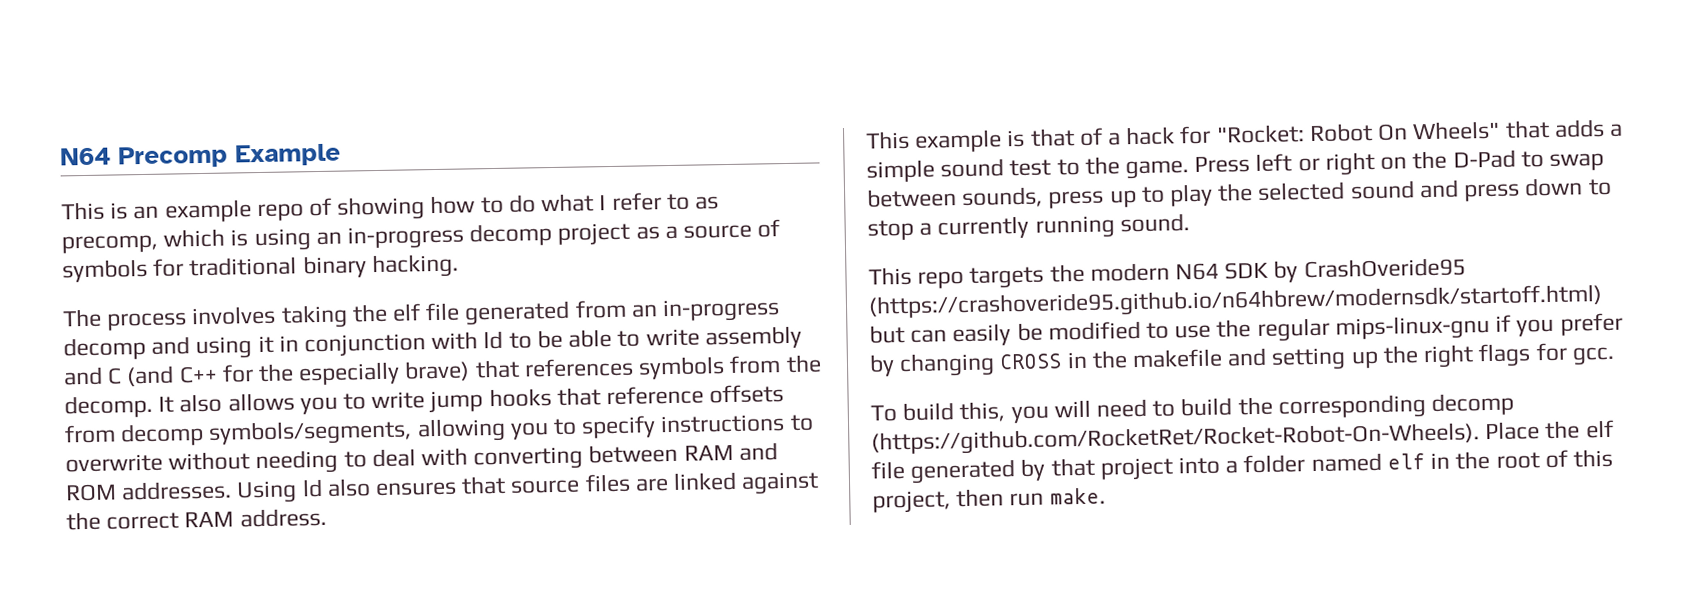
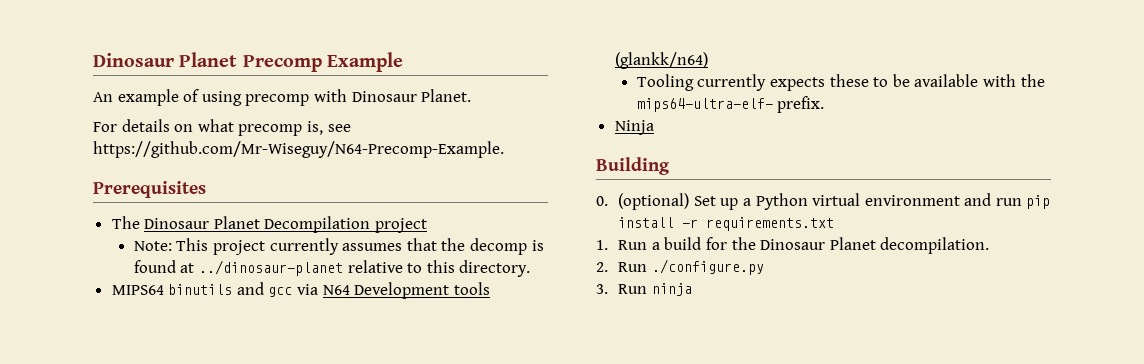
- N64 Precomp Example
+ Dinosaur Planet Precomp Example
- This is an example repo of showing how to do what I refer to as precomp, which is using an in-progress decomp project as a source of symbols for traditional binary hacking.
- The process involves taking the elf file generated from an in-progress decomp and using it in conjunction with ld to be able to write assembly and C (and C++ for the especially brave) that references symbols from the decomp. It also allows you to write jump hooks that reference offsets from decomp symbols/segments, allowing you to specify instructions to overwrite without needing to deal with converting between RAM and ROM addresses. Using ld also ensures that source files are linked against the correct RAM address.
- This example is that of a hack for "Rocket: Robot On Wheels" that adds a simple sound test to the game. Press left or right on the D-Pad to swap between sounds, press up to play the selected sound and press down to stop a currently running sound.
- This repo targets the modern N64 SDK by CrashOveride95 (https://crashoveride95.github.io/n64hbrew/modernsdk/startoff.html) but can easily be modified to use the regular mips-linux-gnu if you prefer by changing CROSS in the makefile and setting up the right flags for gcc.
- To build this, you will need to build the corresponding decomp (https://github.com/RocketRet/Rocket-Robot-On-Wheels). Place the elf file generated by that project into a folder named elf in the root of this project, then run make.
+ An example of using precomp with Dinosaur Planet.
+ For details on what precomp is, see https://github.com/Mr-Wiseguy/N64-Precomp-Example.
+ Prerequisites
+ The Dinosaur Planet Decompilation project
+ Note: This project currently assumes that the decomp is found at ../dinosaur-planet relative to this directory.
+ MIPS64 binutils and gcc via N64 Development tools (glankk/n64)
+ Tooling currently expects these to be available with the mips64-ultra-elf- prefix.
+ Ninja
+ Building
+ 0. (optional) Set up a Python virtual environment and run pip install -r requirements.txt
+ 1. Run a build for the Dinosaur Planet decompilation.
+ 2. Run ./configure.py
+ 3. Run ninja

